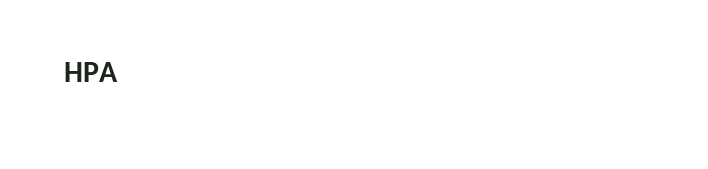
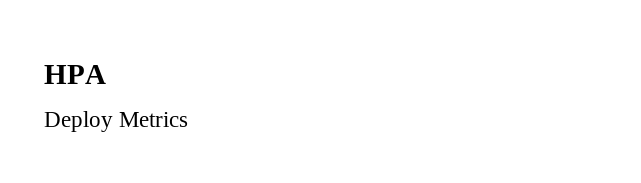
+ Deploy Metrics

